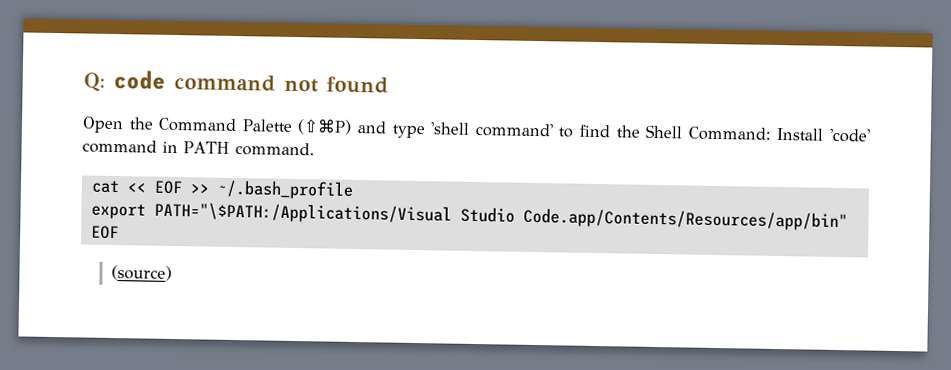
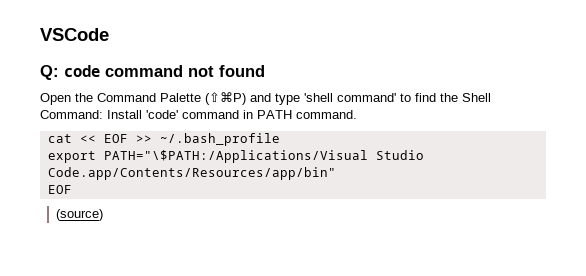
+ VSCode

